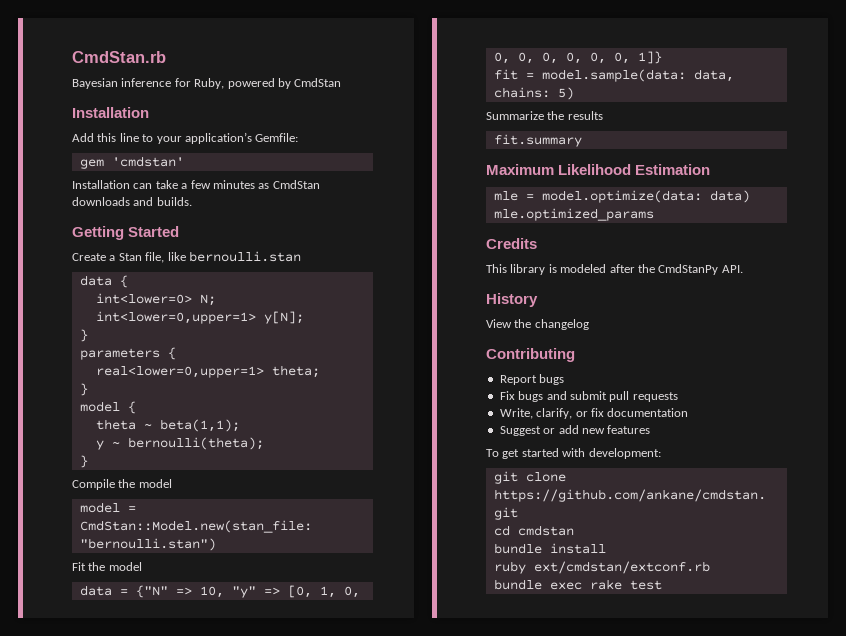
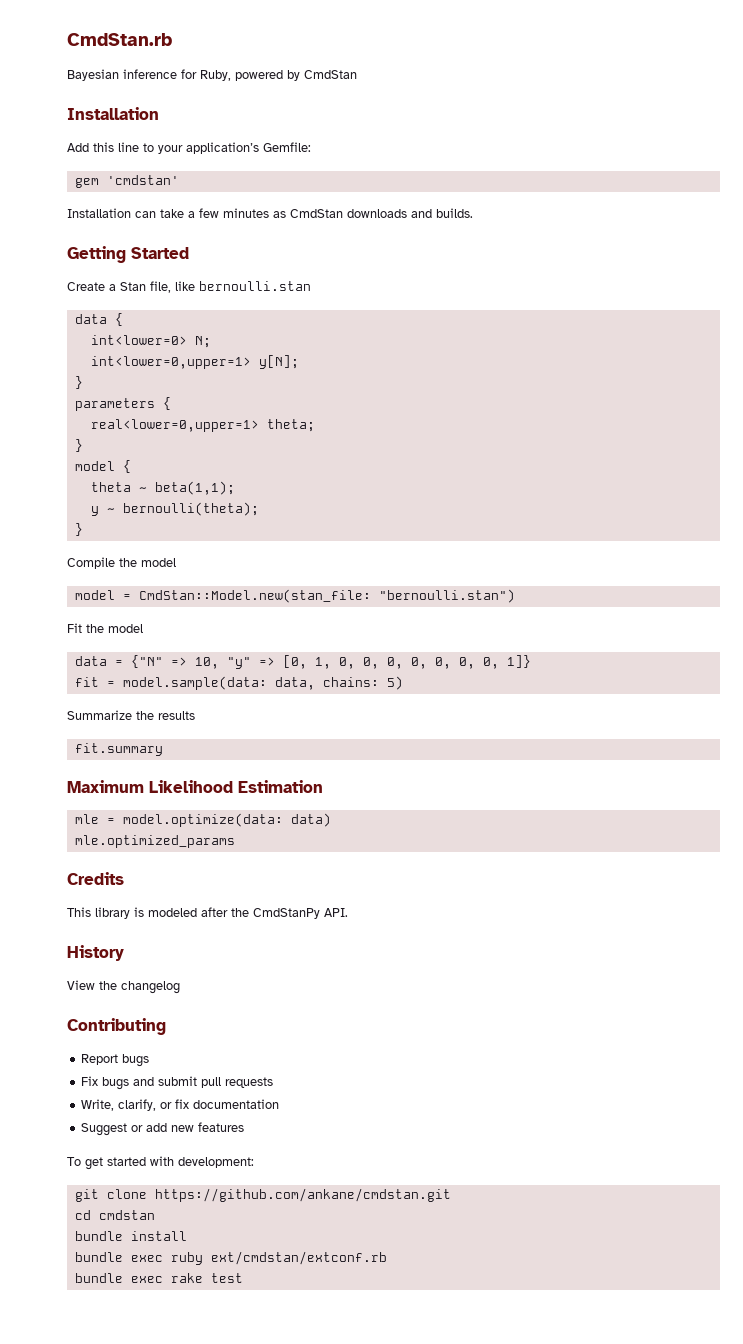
- ruby ext/cmdstan/extconf.rb
+ bundle exec ruby ext/cmdstan/extconf.rb

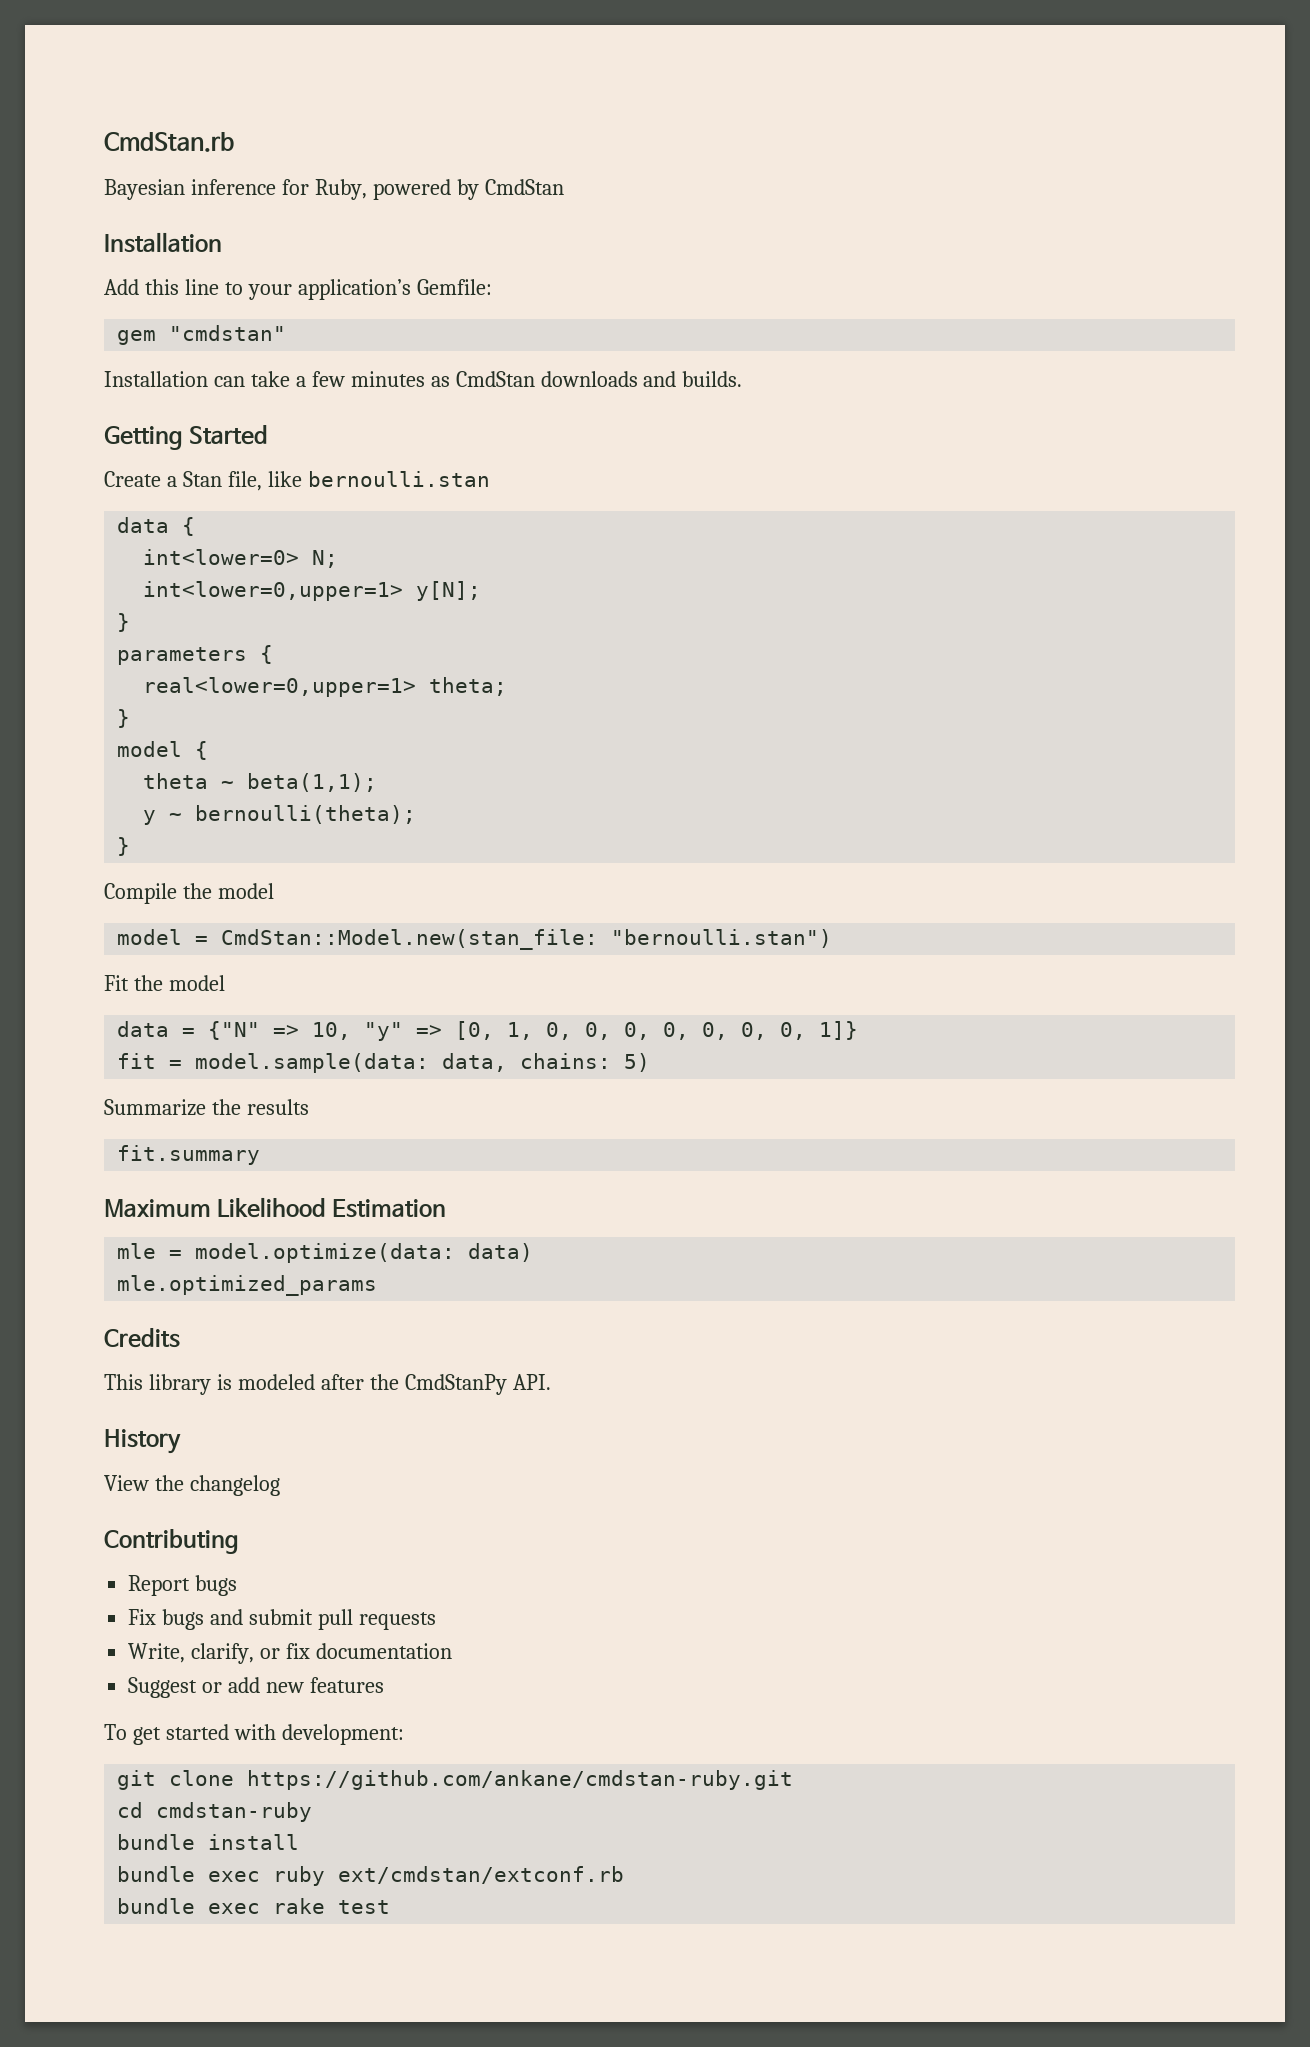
- gem 'cmdstan'
+ gem "cmdstan"
- git clone https://github.com/ankane/cmdstan.git
+ git clone https://github.com/ankane/cmdstan-ruby.git
- cd cmdstan
+ cd cmdstan-ruby

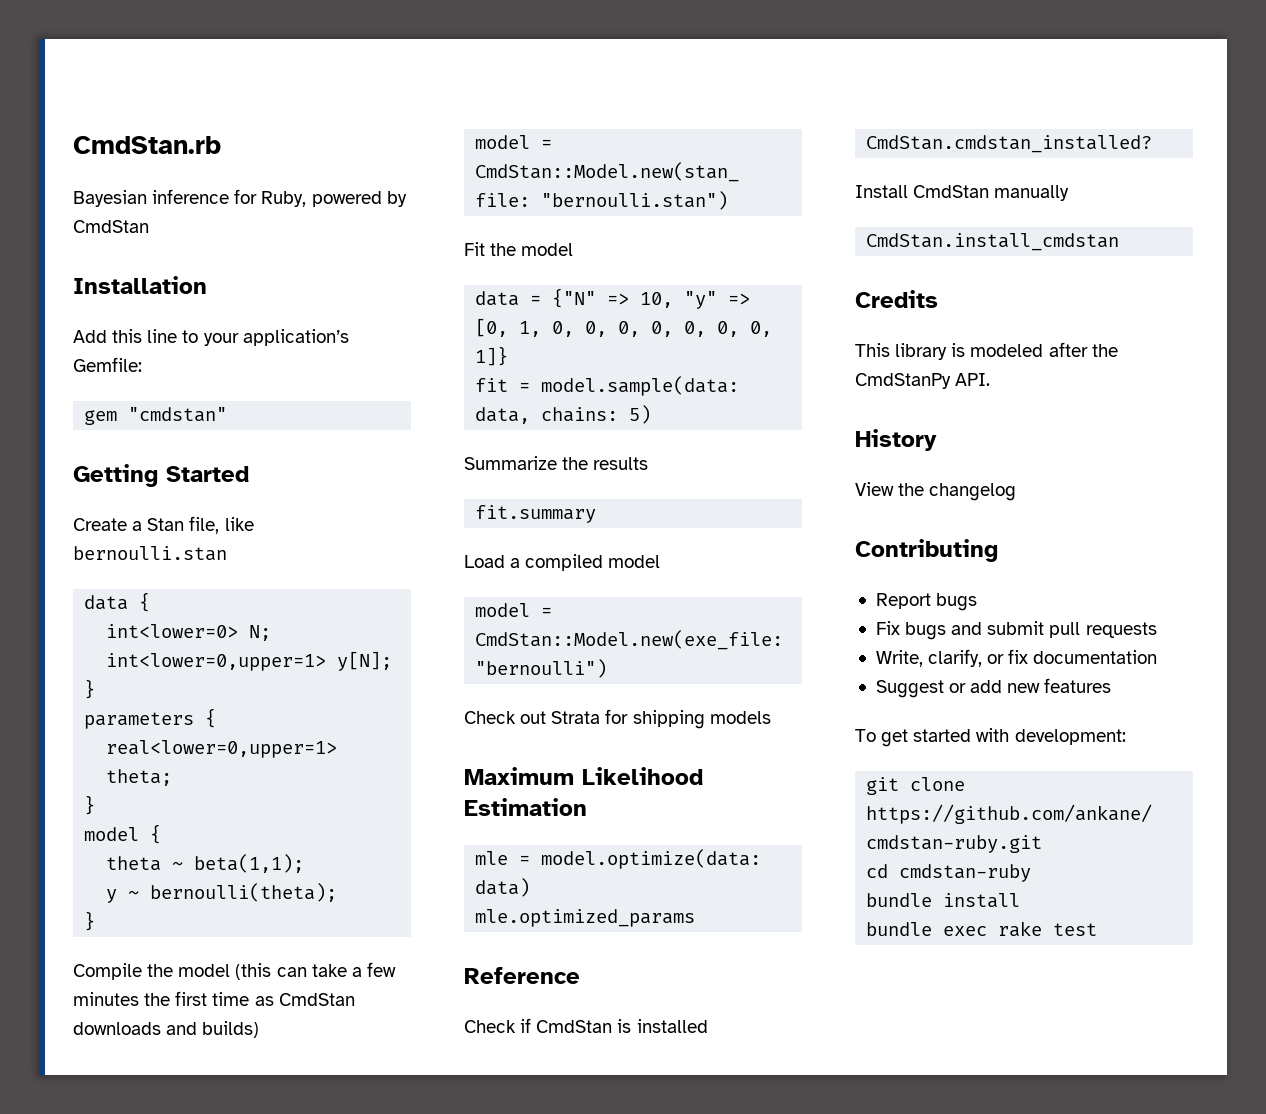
- Installation can take a few minutes as CmdStan downloads and builds.
- Compile the model
+ Compile the model (this can take a few minutes the first time as CmdStan downloads and builds)
+ Load a compiled model
+ model = CmdStan::Model.new(exe_file: "bernoulli")
+ Check out Strata for shipping models
+ Reference
+ Check if CmdStan is installed
+ CmdStan.cmdstan_installed?
+ Install CmdStan manually
+ CmdStan.install_cmdstan
- bundle exec ruby ext/cmdstan/extconf.rb

